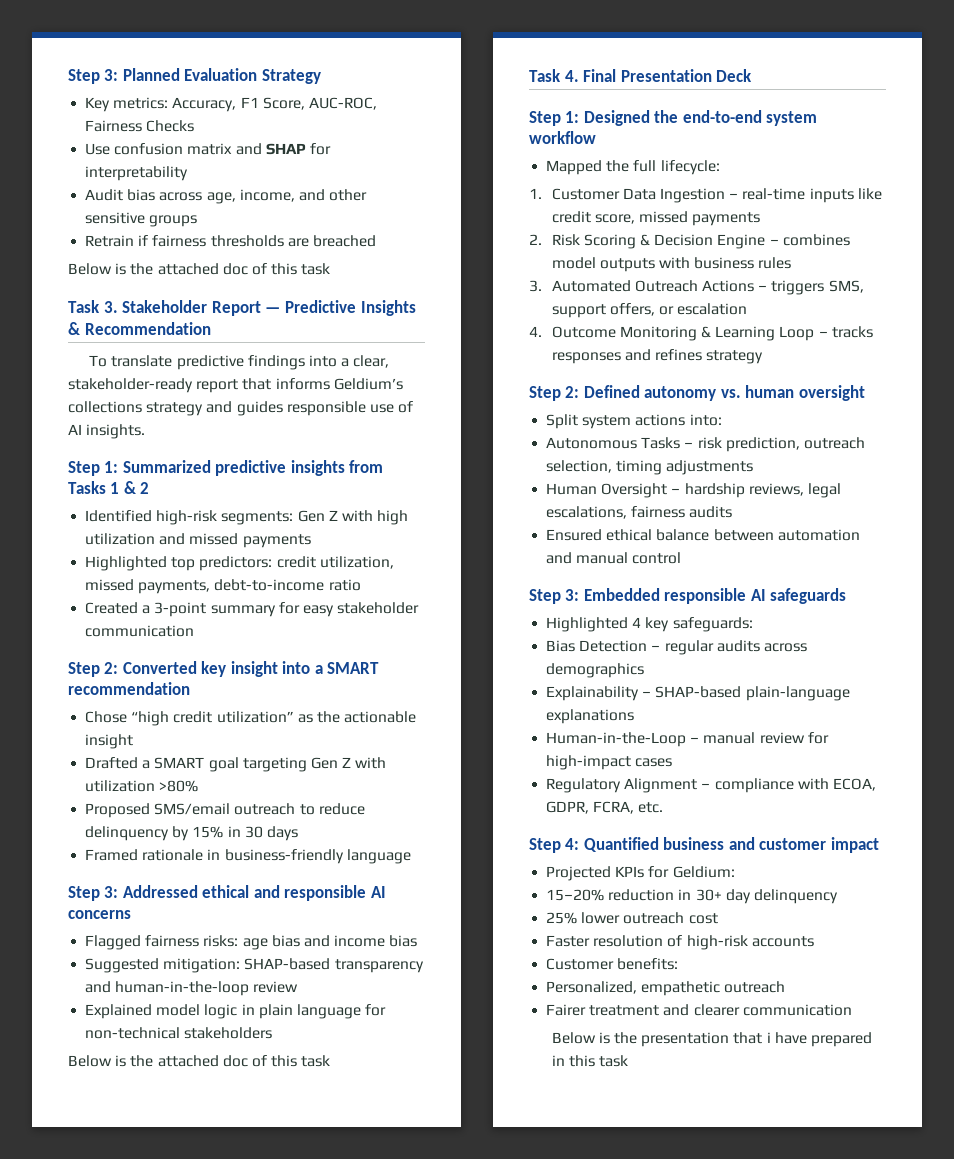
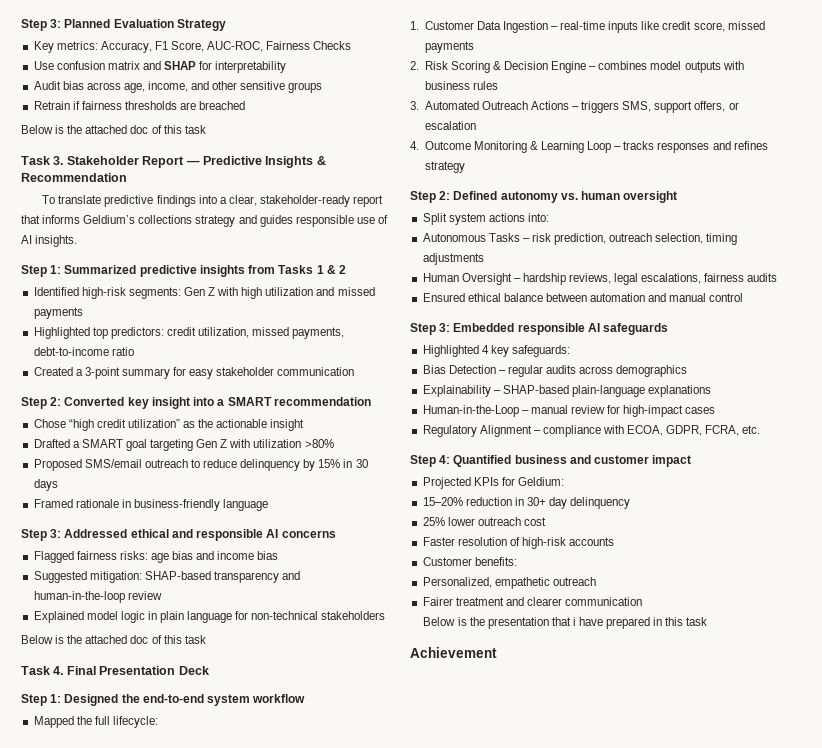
+ Achievement

